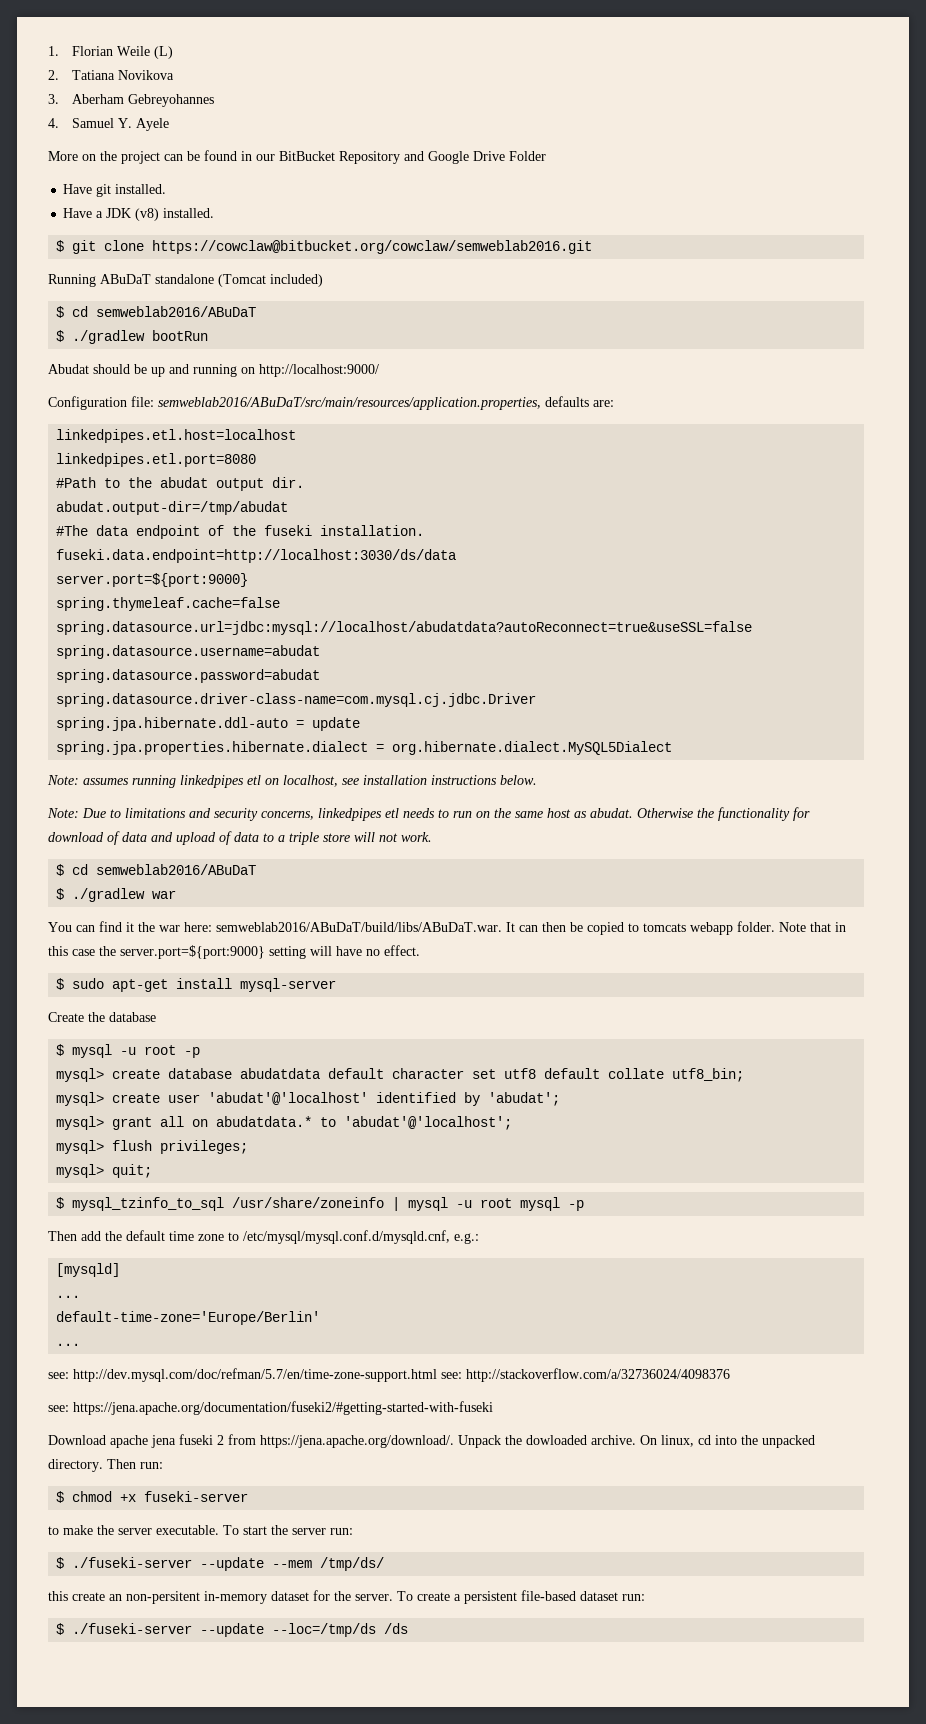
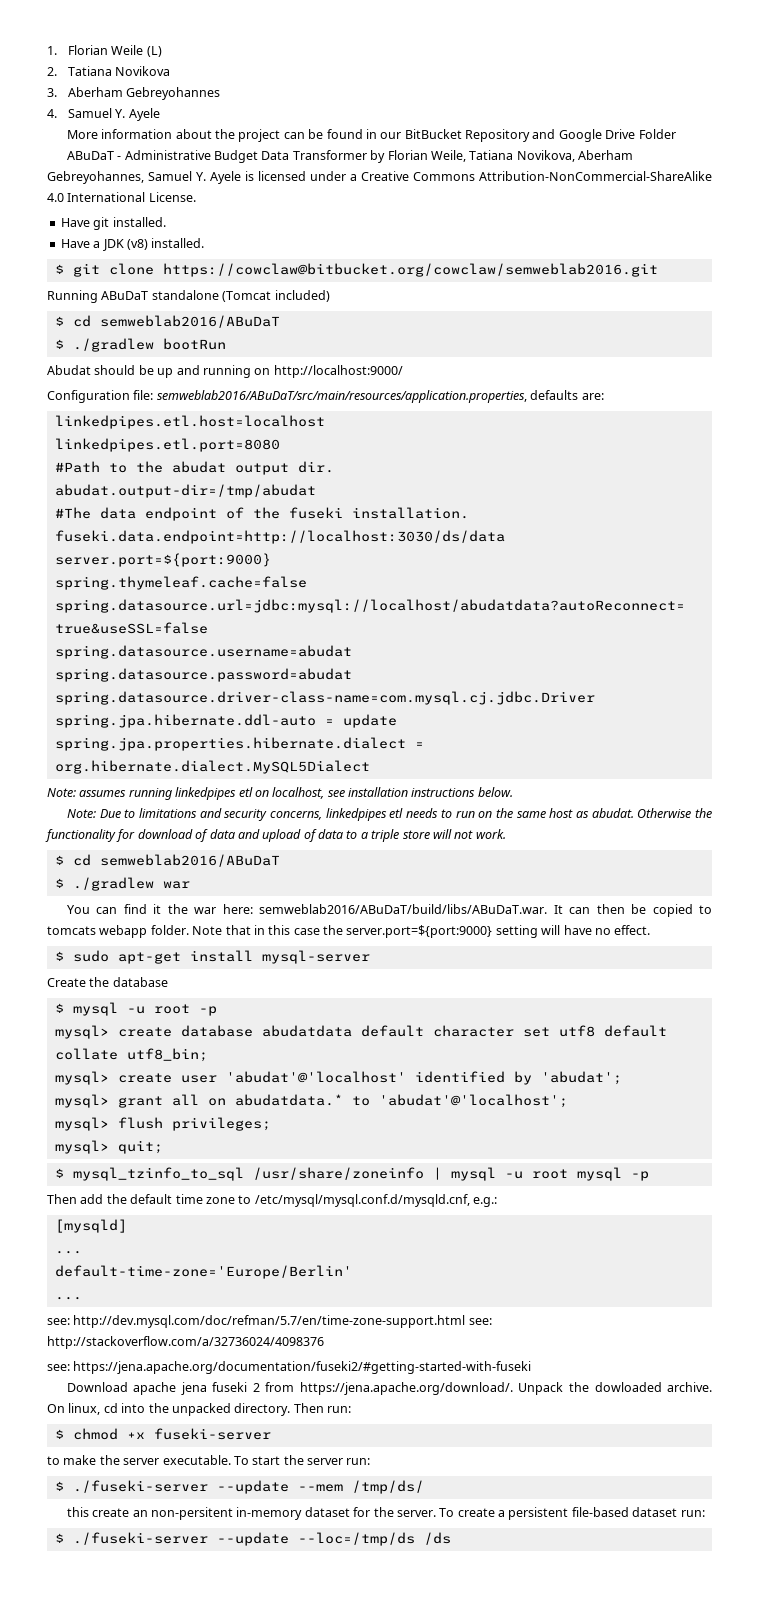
- More on the project can be found in our BitBucket Repository and Google Drive Folder
+ More information about the project can be found in our BitBucket Repository and Google Drive Folder
+ ABuDaT - Administrative Budget Data Transformer by Florian Weile, Tatiana Novikova, Aberham Gebreyohannes, Samuel Y. Ayele is licensed under a Creative Commons Attribution-NonCommercial-ShareAlike 4.0 International License.

